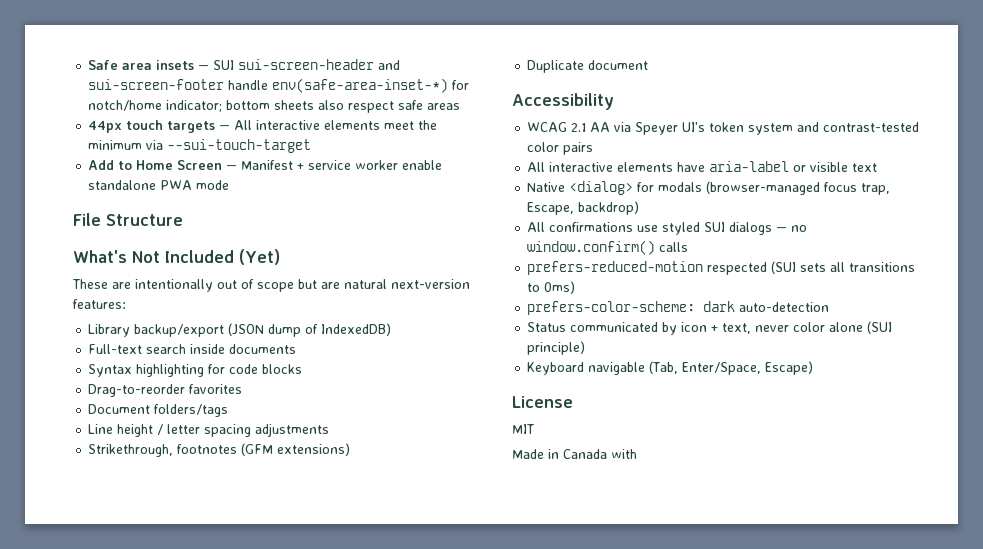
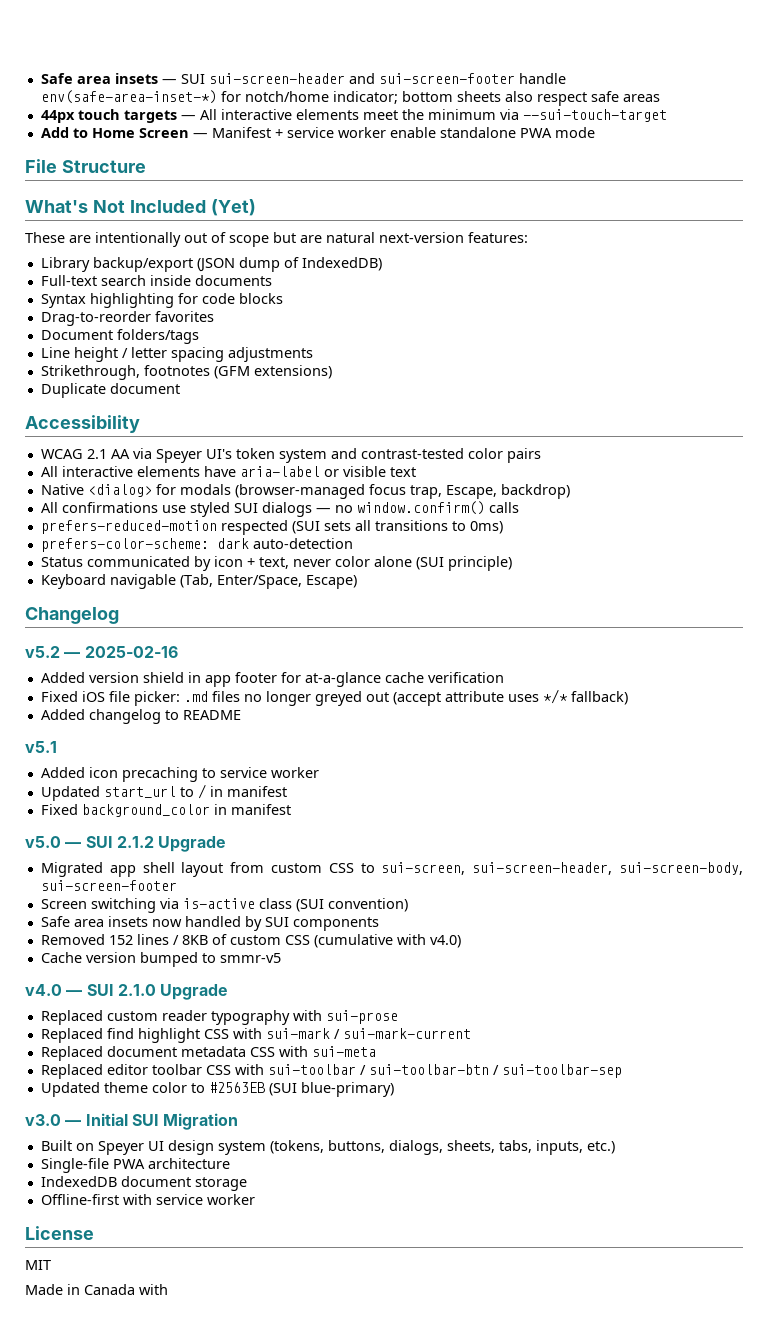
+ Changelog
+ v5.2 — 2025-02-16
+ Added version shield in app footer for at-a-glance cache verification
+ Fixed iOS file picker: .md files no longer greyed out (accept attribute uses */* fallback)
+ Added changelog to README
+ v5.1
+ Added icon precaching to service worker
+ Updated start_url to / in manifest
+ Fixed background_color in manifest
+ v5.0 — SUI 2.1.2 Upgrade
+ Migrated app shell layout from custom CSS to sui-screen, sui-screen-header, sui-screen-body, sui-screen-footer
+ Screen switching via is-active class (SUI convention)
+ Safe area insets now handled by SUI components
+ Removed 152 lines / 8KB of custom CSS (cumulative with v4.0)
+ Cache version bumped to smmr-v5
+ v4.0 — SUI 2.1.0 Upgrade
+ Replaced custom reader typography with sui-prose
+ Replaced find highlight CSS with sui-mark / sui-mark-current
+ Replaced document metadata CSS with sui-meta
+ Replaced editor toolbar CSS with sui-toolbar / sui-toolbar-btn / sui-toolbar-sep
+ Updated theme color to #2563EB (SUI blue-primary)
+ v3.0 — Initial SUI Migration
+ Built on Speyer UI design system (tokens, buttons, dialogs, sheets, tabs, inputs, etc.)
+ Single-file PWA architecture
+ IndexedDB document storage
+ Offline-first with service worker

